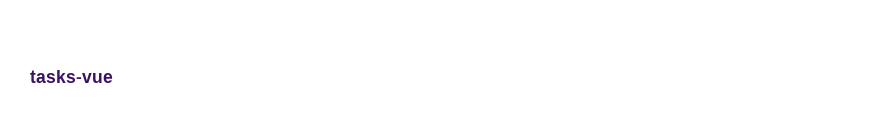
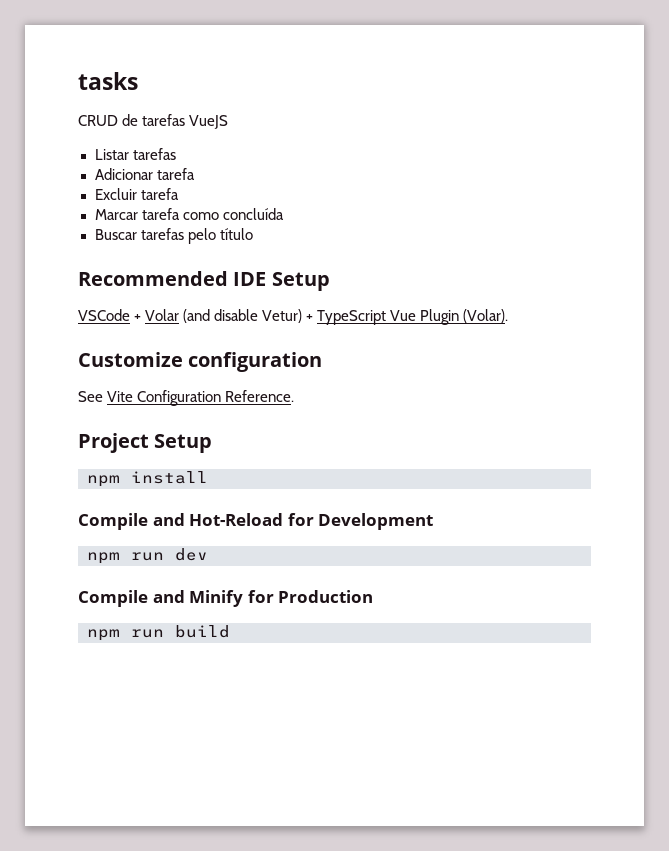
- tasks-vue
+ tasks
+ CRUD de tarefas VueJS
+ Listar tarefas
+ Adicionar tarefa
+ Excluir tarefa
+ Marcar tarefa como concluída
+ Buscar tarefas pelo título
+ Recommended IDE Setup
+ VSCode + Volar (and disable Vetur) + TypeScript Vue Plugin (Volar).
+ Customize configuration
+ See Vite Configuration Reference.
+ Project Setup
+ npm install
+ Compile and Hot-Reload for Development
+ npm run dev
+ Compile and Minify for Production
+ npm run build

